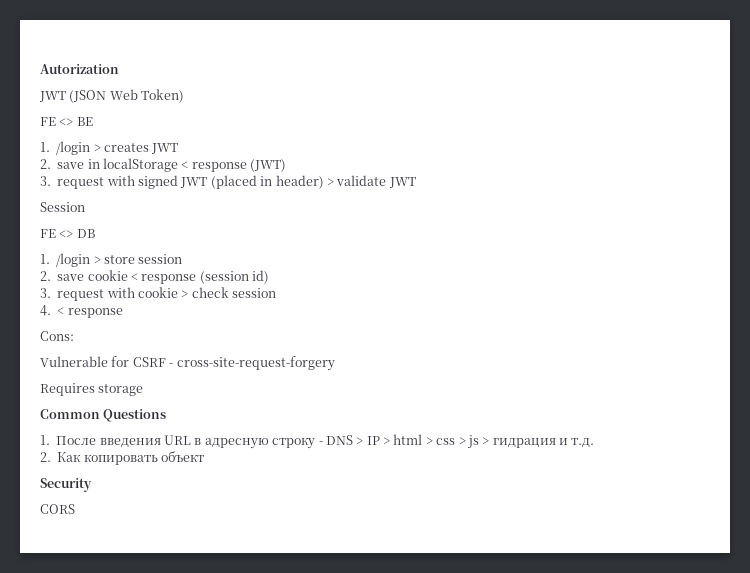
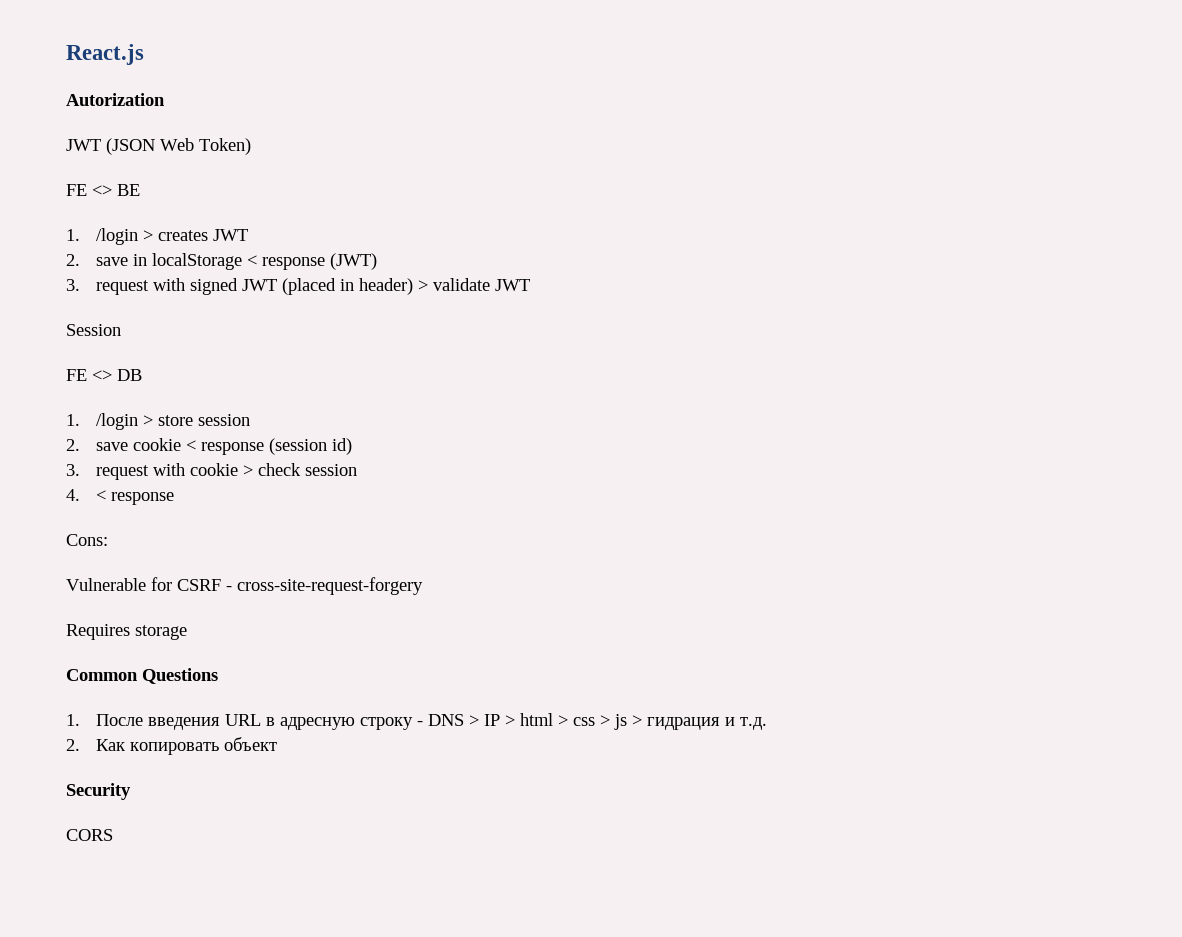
+ React.js

